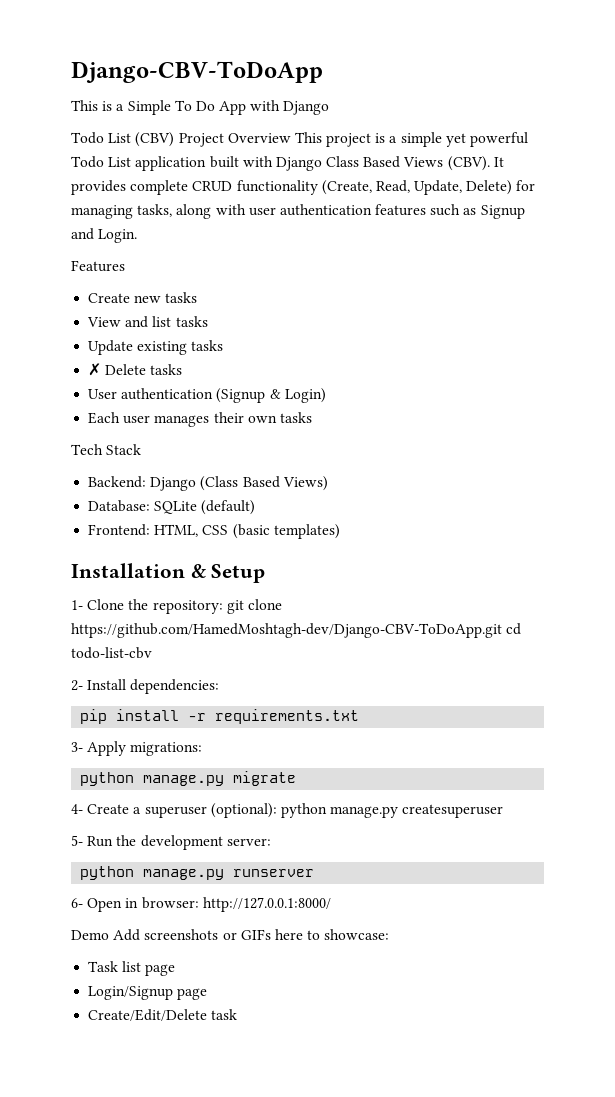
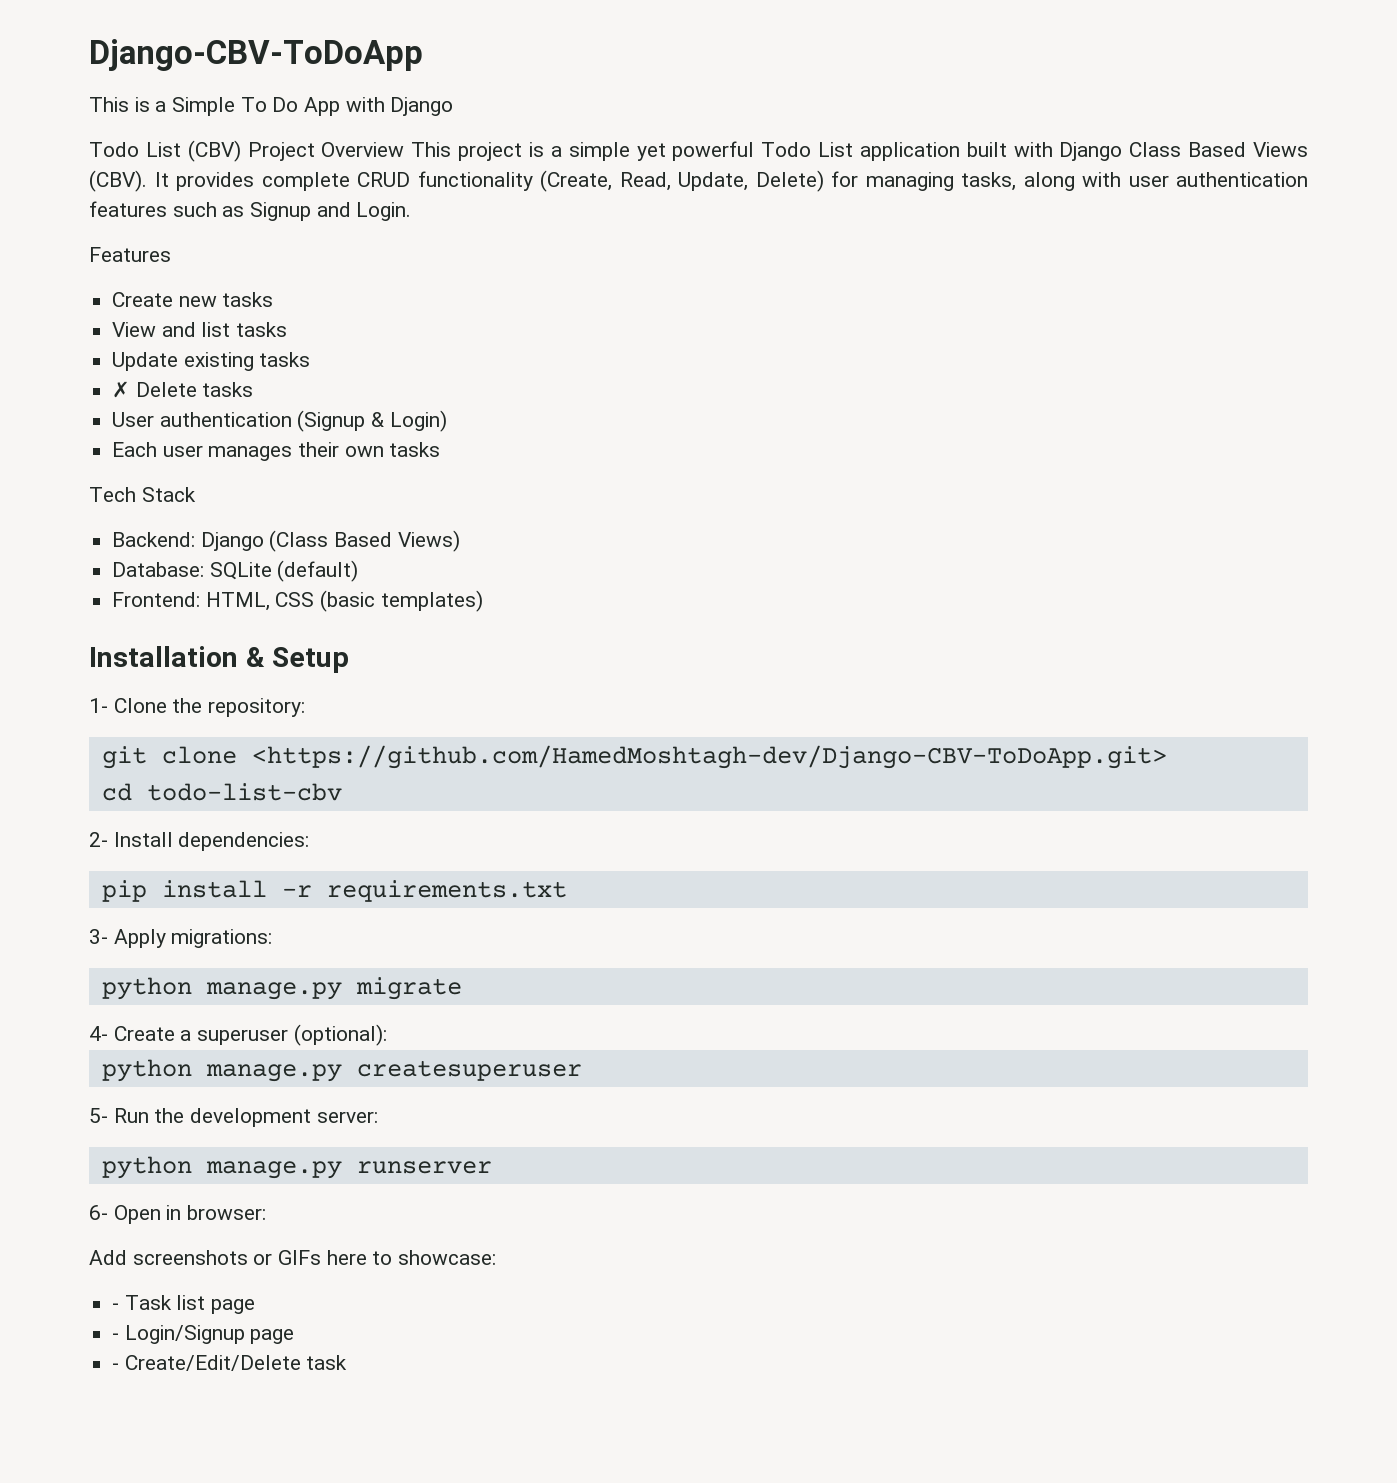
- 1- Clone the repository: git clone https://github.com/HamedMoshtagh-dev/Django-CBV-ToDoApp.git cd todo-list-cbv
+ 1- Clone the repository:
+ git clone <https://github.com/HamedMoshtagh-dev/Django-CBV-ToDoApp.git>
+ cd todo-list-cbv
- 4- Create a superuser (optional): python manage.py createsuperuser
+ 4- Create a superuser (optional):
+ python manage.py createsuperuser
- 6- Open in browser: http://127.0.0.1:8000/
- Demo Add screenshots or GIFs here to showcase:
+ 6- Open in browser:
+ Add screenshots or GIFs here to showcase:
- Task list page
+ - Task list page
- Login/Signup page
+ - Login/Signup page
- Create/Edit/Delete task
+ - Create/Edit/Delete task

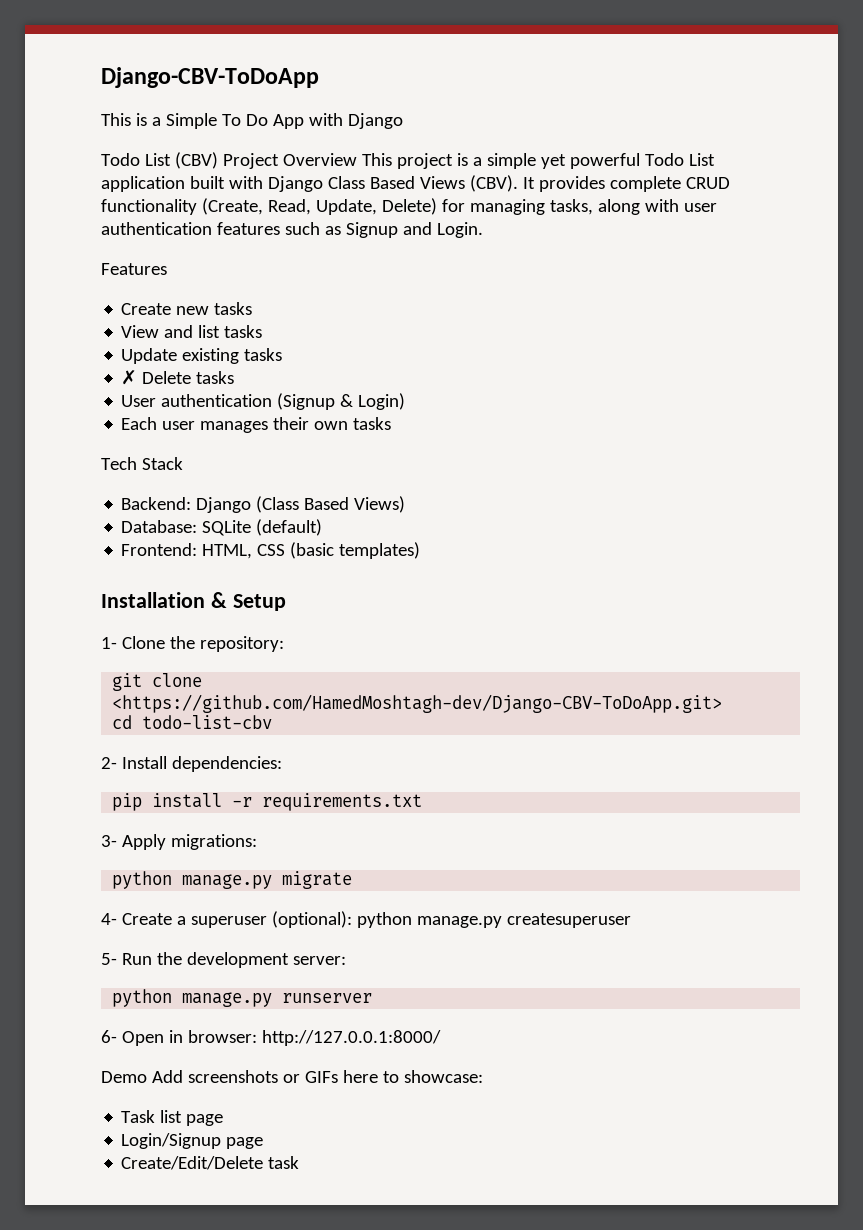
- 4- Create a superuser (optional):
- python manage.py createsuperuser
+ 4- Create a superuser (optional): python manage.py createsuperuser
- 6- Open in browser:
- Add screenshots or GIFs here to showcase:
+ 6- Open in browser: http://127.0.0.1:8000/
+ Demo Add screenshots or GIFs here to showcase:
- - Task list page
+ Task list page
- - Login/Signup page
+ Login/Signup page
- - Create/Edit/Delete task
+ Create/Edit/Delete task

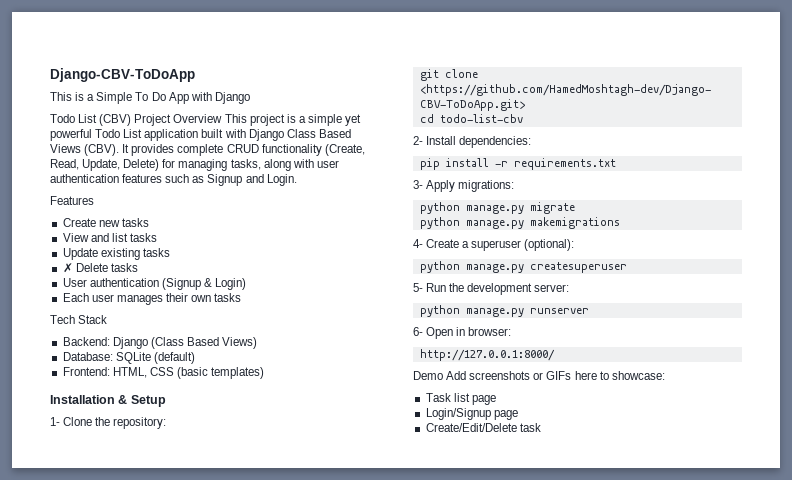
+ python manage.py makemigrations
- 4- Create a superuser (optional): python manage.py createsuperuser
+ 4- Create a superuser (optional):
+ python manage.py createsuperuser
- 6- Open in browser: http://127.0.0.1:8000/
+ 6- Open in browser:
+ http://127.0.0.1:8000/

